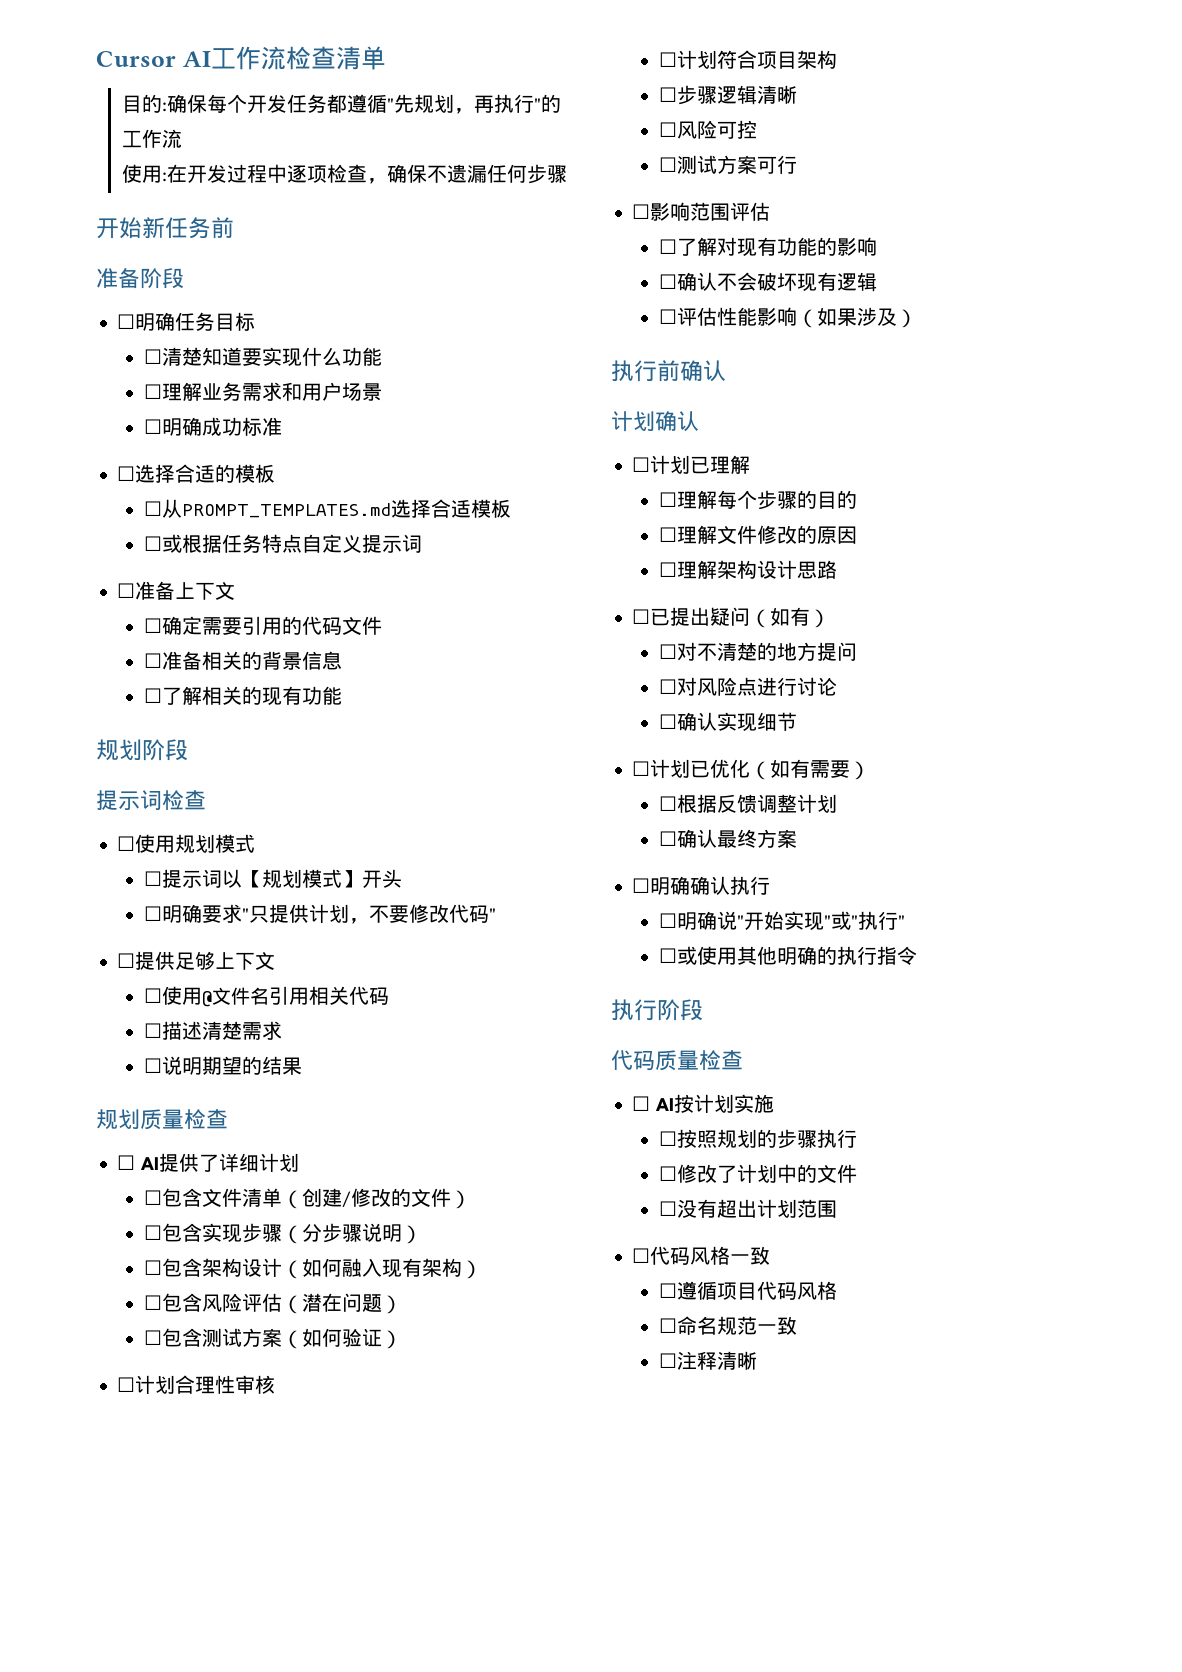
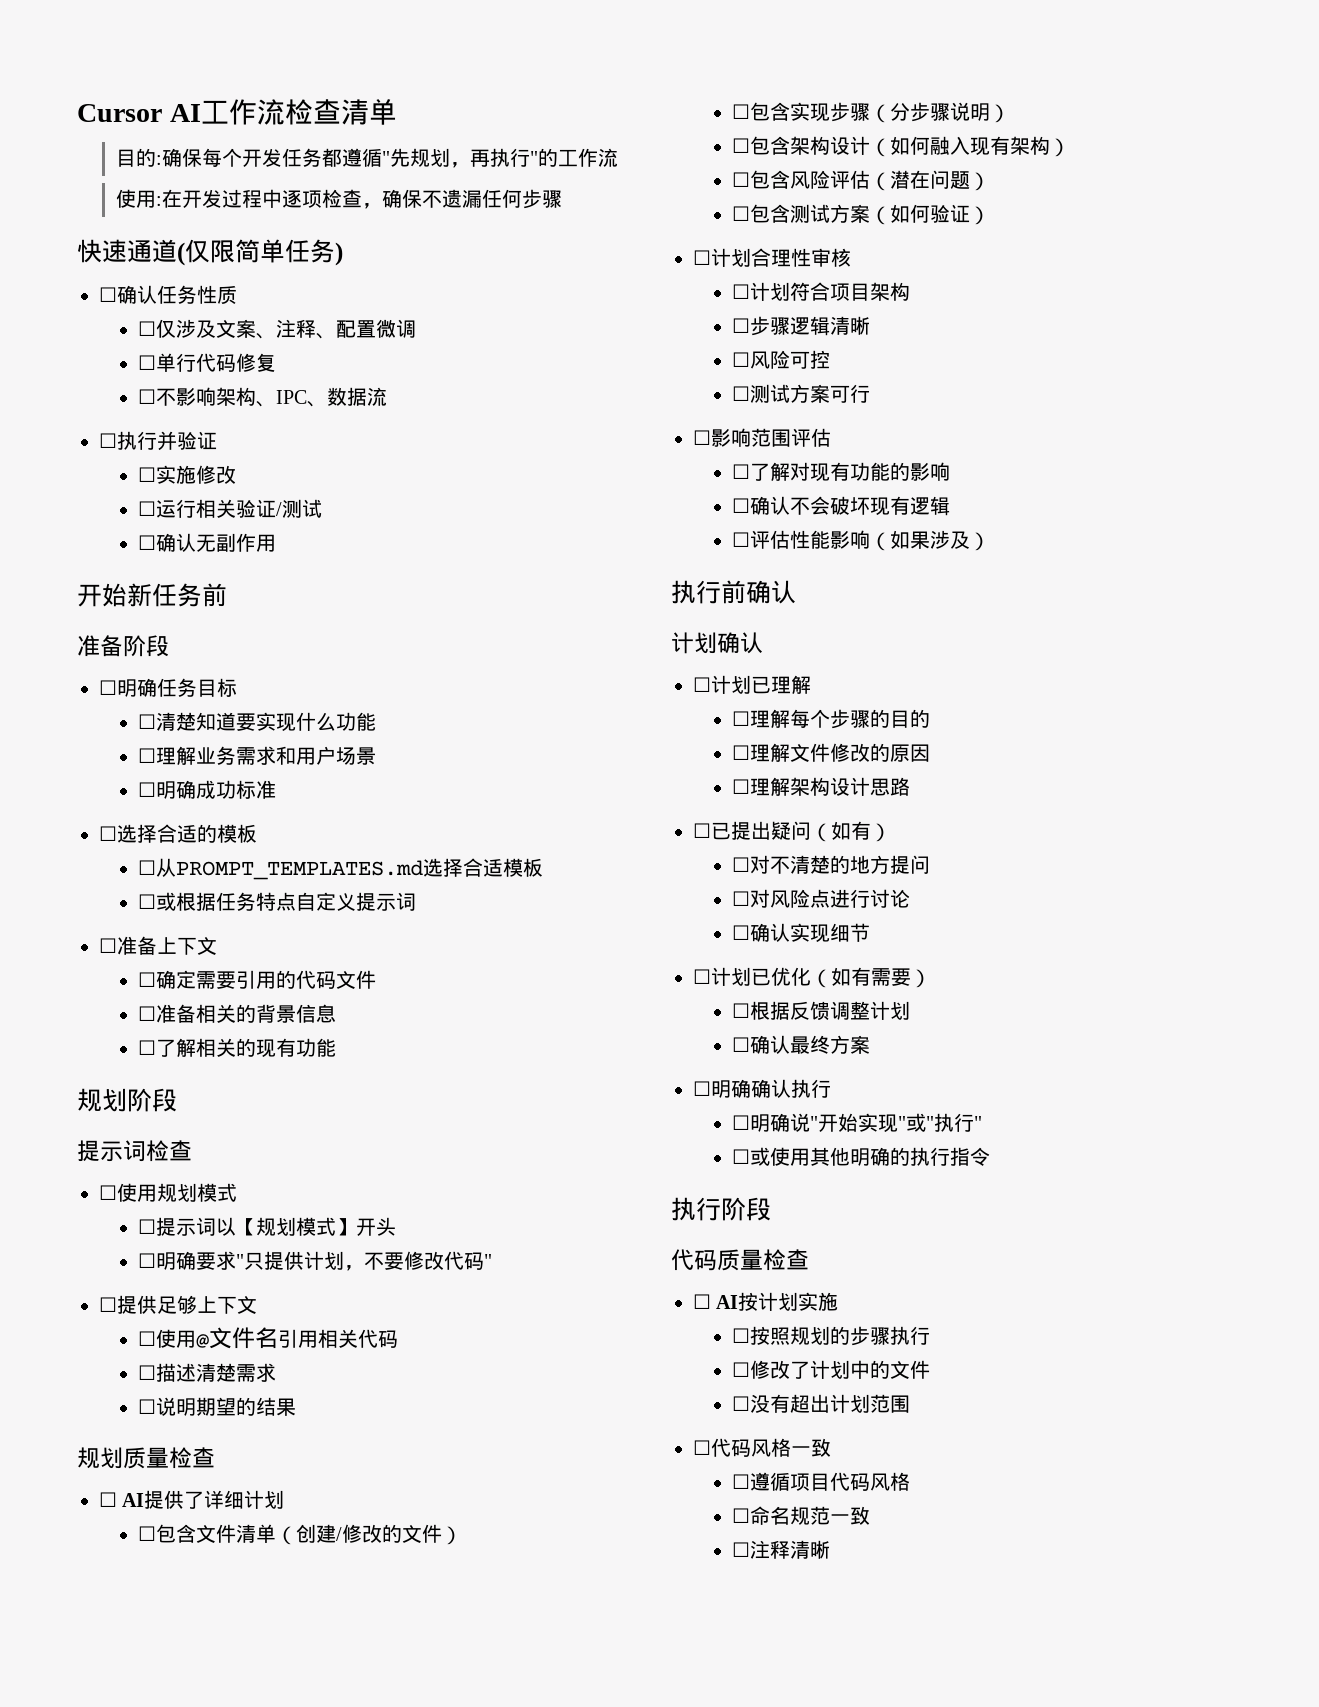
+ 快速通道(仅限简单任务)
+ ☐确认任务性质
+ ☐仅涉及文案、注释、配置微调
+ ☐单行代码修复
+ ☐不影响架构、IPC、数据流
+ ☐执行并验证
+ ☐实施修改
+ ☐运行相关验证/测试
+ ☐确认无副作用

